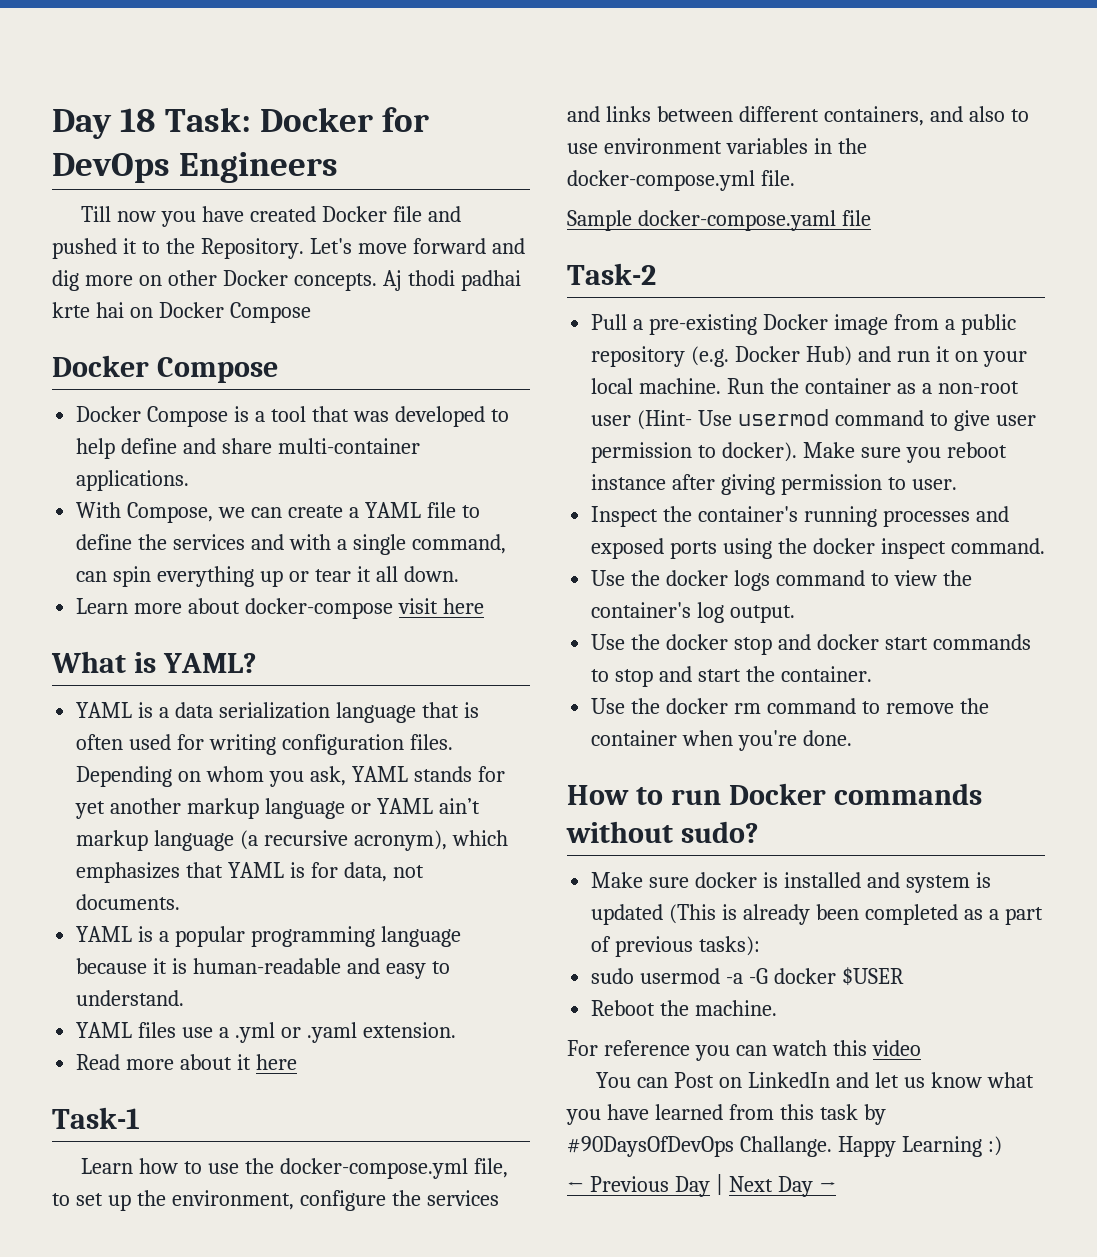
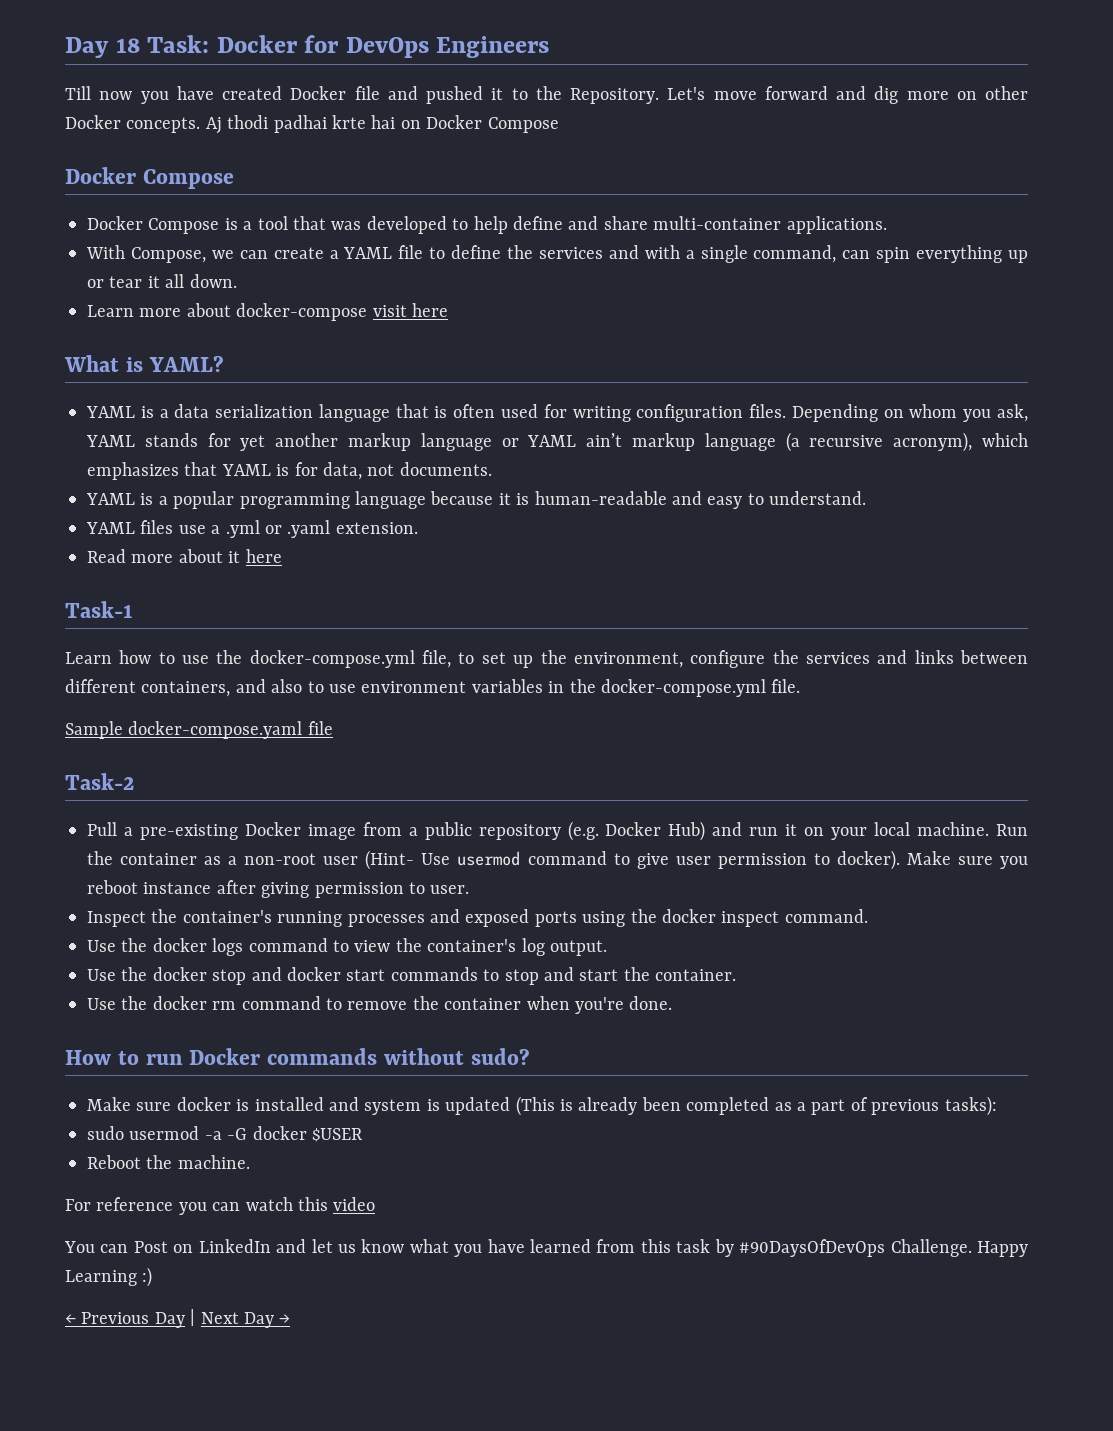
- You can Post on LinkedIn and let us know what you have learned from this task by #90DaysOfDevOps Challange.
+ You can Post on LinkedIn and let us know what you have learned from this task by #90DaysOfDevOps Challenge.

